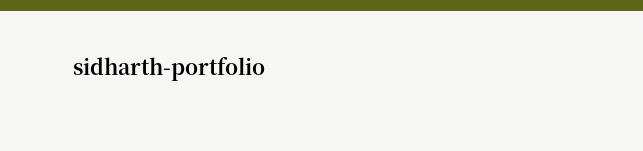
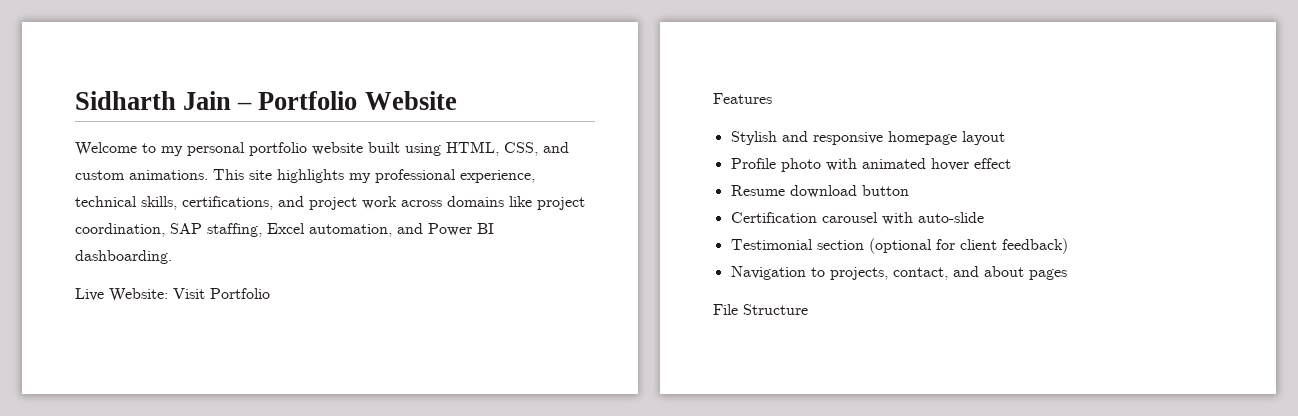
- sidharth-portfolio
+ Sidharth Jain – Portfolio Website
+ Welcome to my personal portfolio website built using HTML, CSS, and custom animations. This site highlights my professional experience, technical skills, certifications, and project work across domains like project coordination, SAP staffing, Excel automation, and Power BI dashboarding.
+ Live Website: Visit Portfolio
+ Features
+ Stylish and responsive homepage layout
+ Profile photo with animated hover effect
+ Resume download button
+ Certification carousel with auto-slide
+ Testimonial section (optional for client feedback)
+ Navigation to projects, contact, and about pages
+ File Structure

